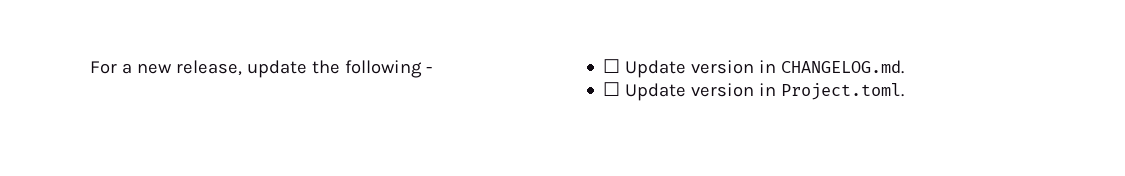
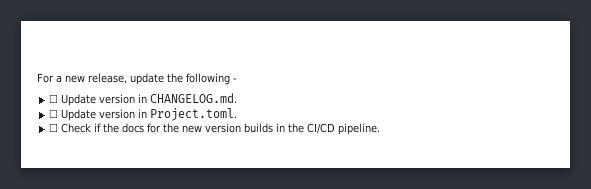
+ ☐ Check if the docs for the new version builds in the CI/CD pipeline.

